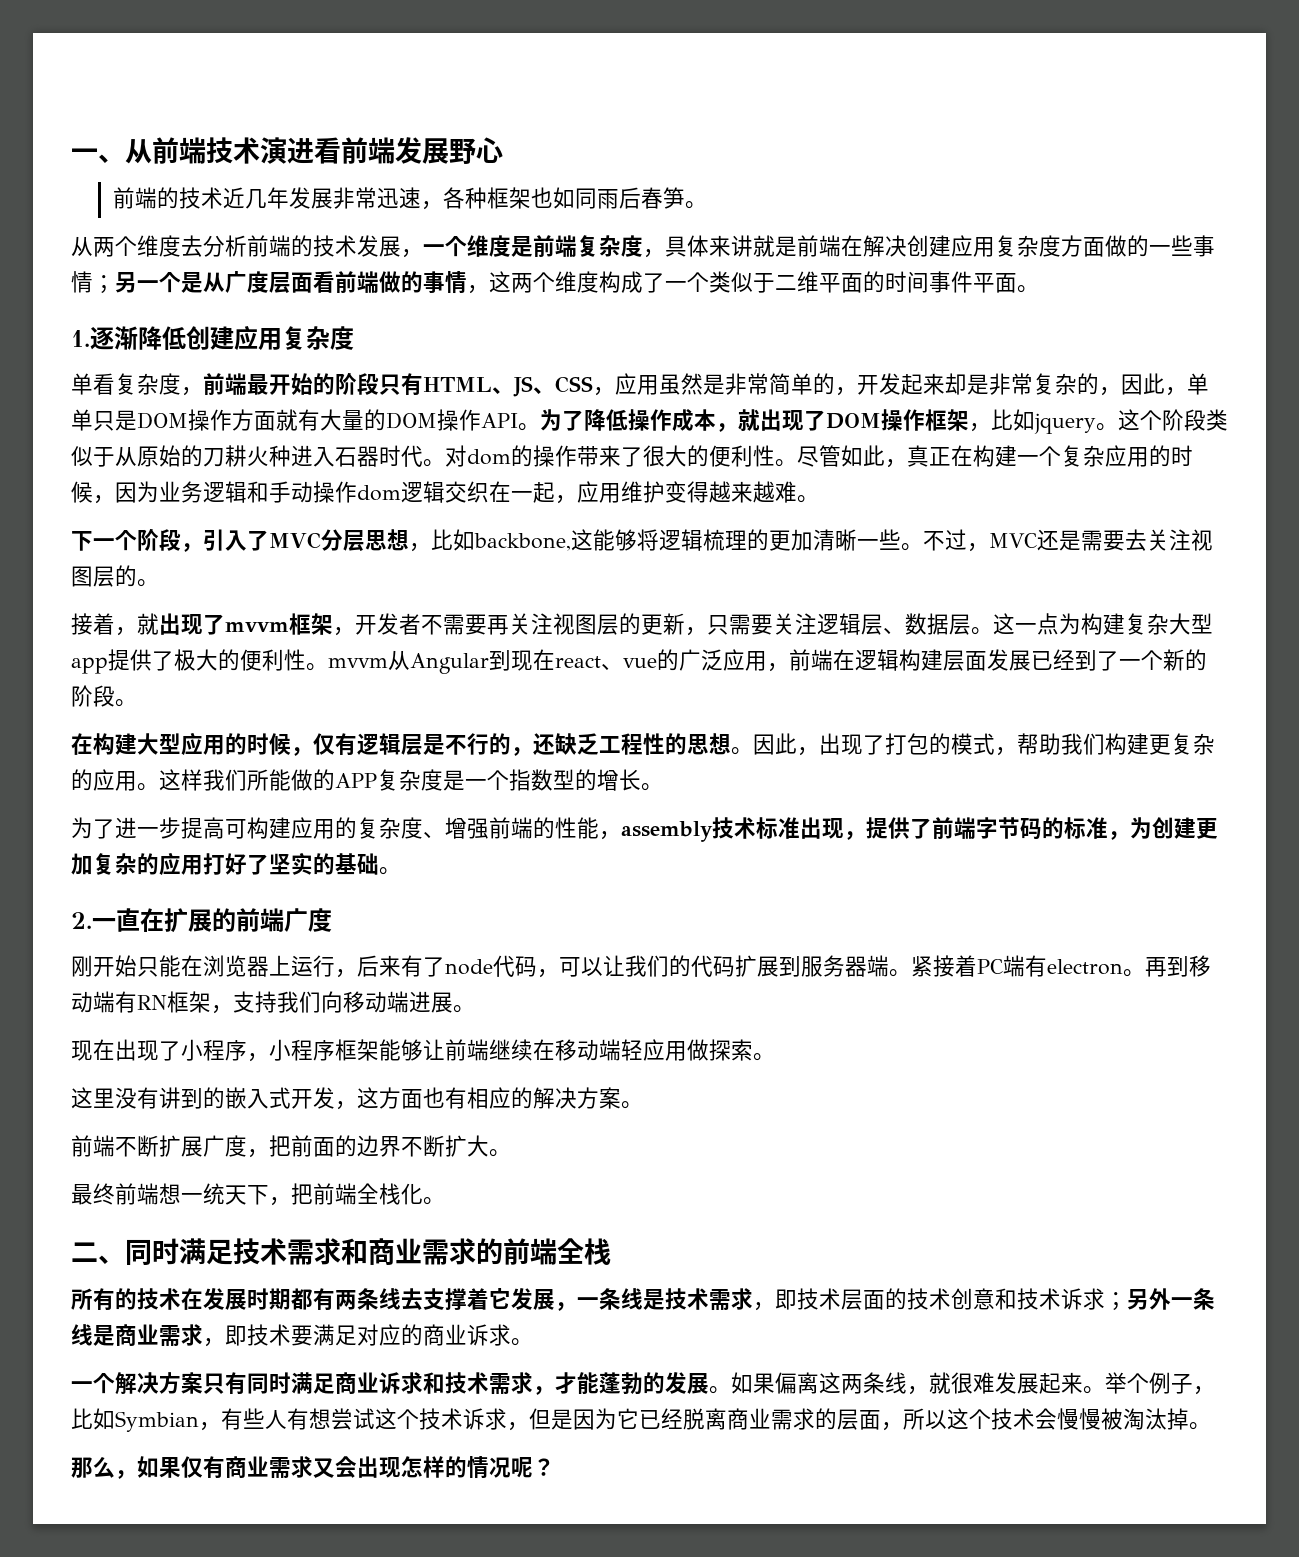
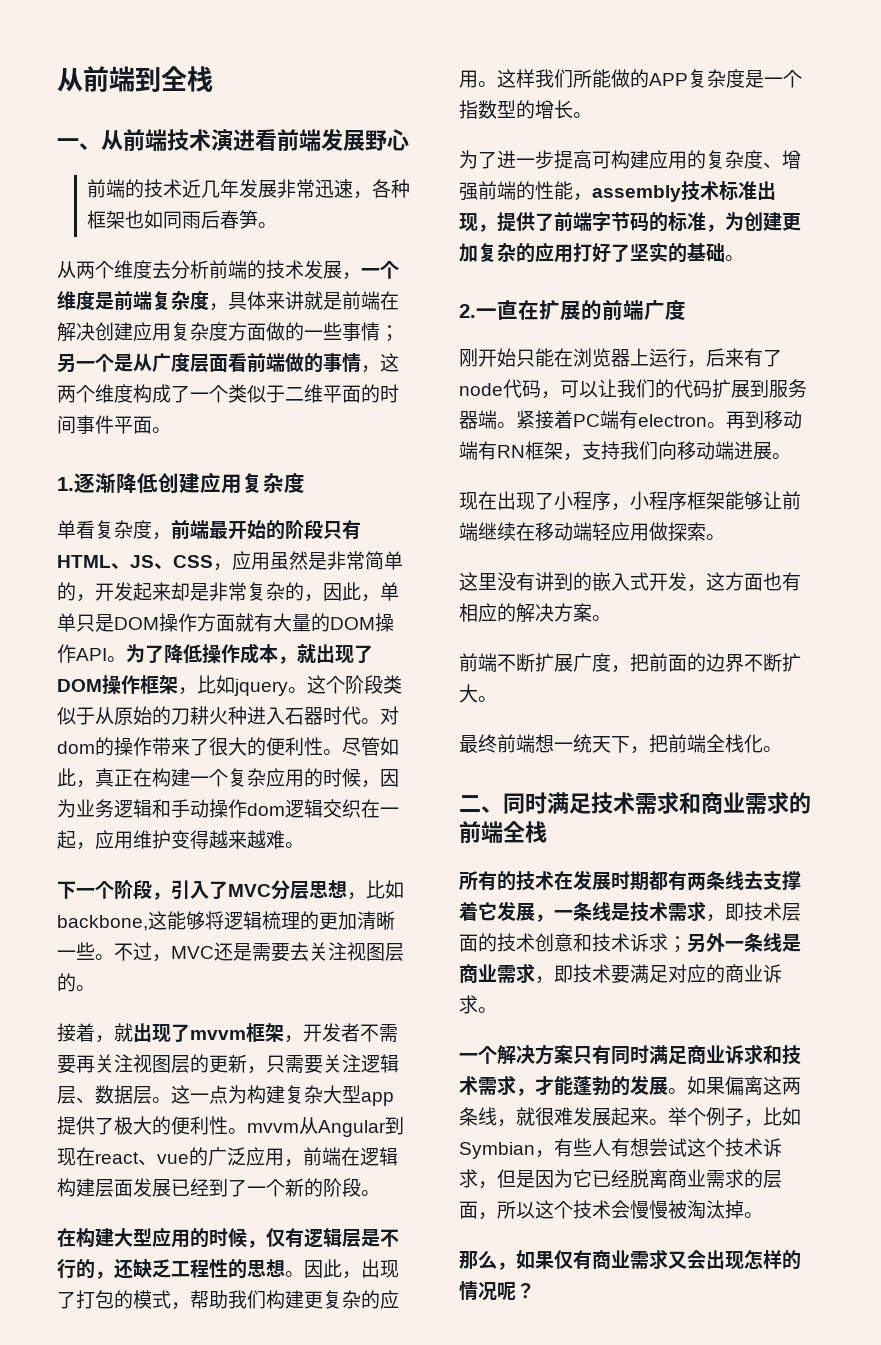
+ 从前端到全栈

